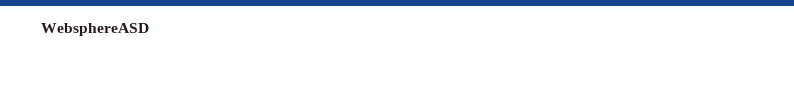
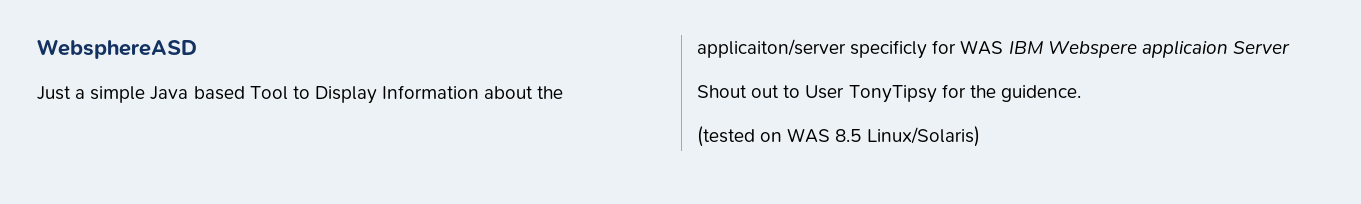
+ Just a simple Java based Tool to Display Information about the applicaiton/server specificly for WAS IBM Webspere applicaion Server
+ Shout out to User TonyTipsy for the guidence.
+ (tested on WAS 8.5 Linux/Solaris)

